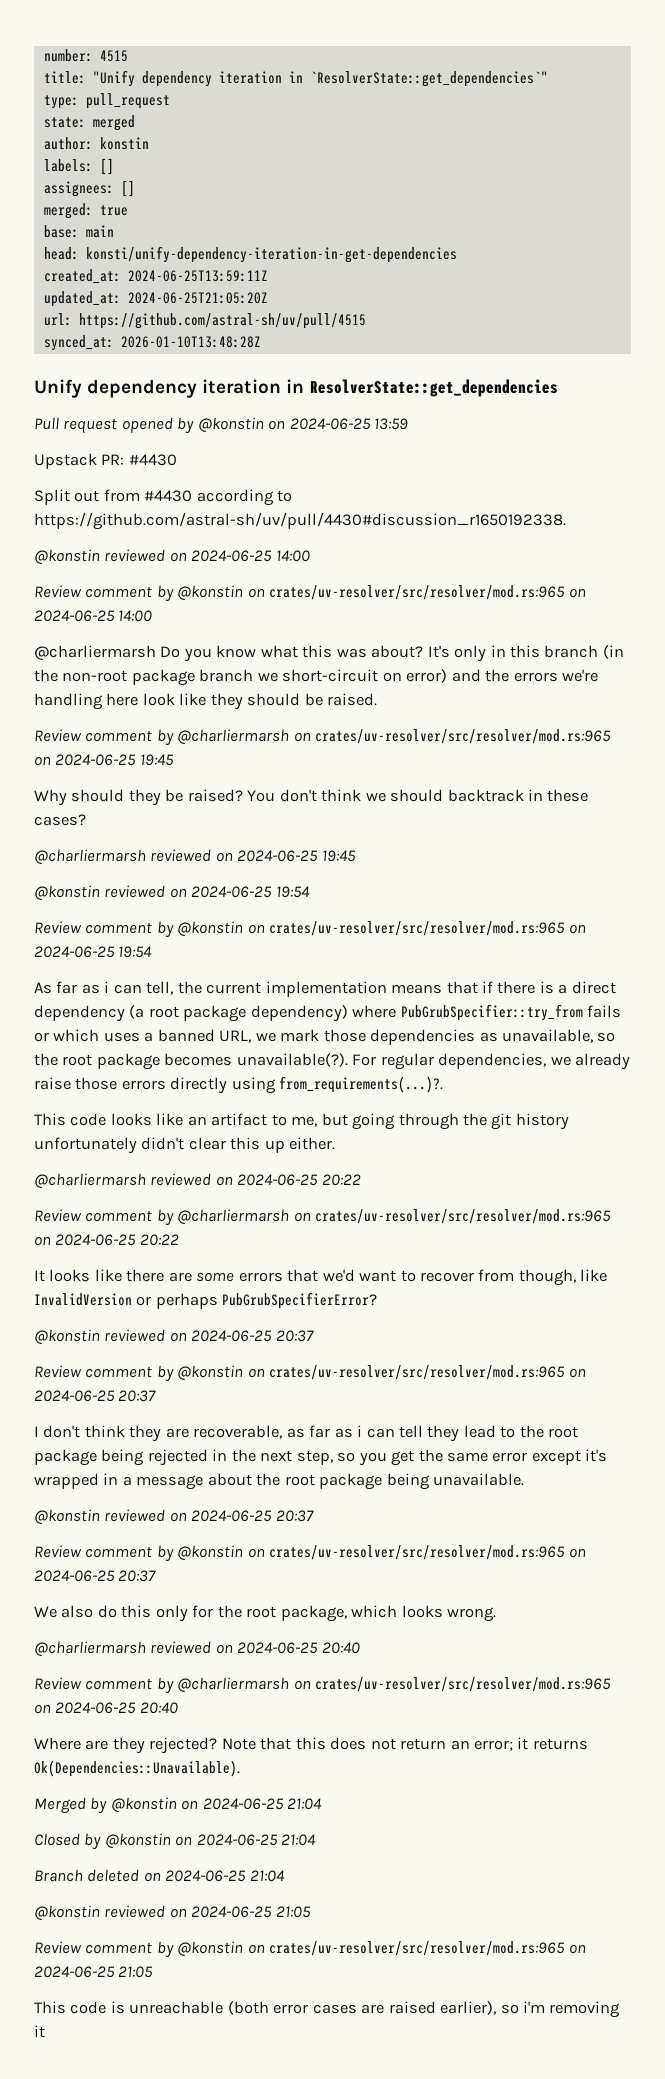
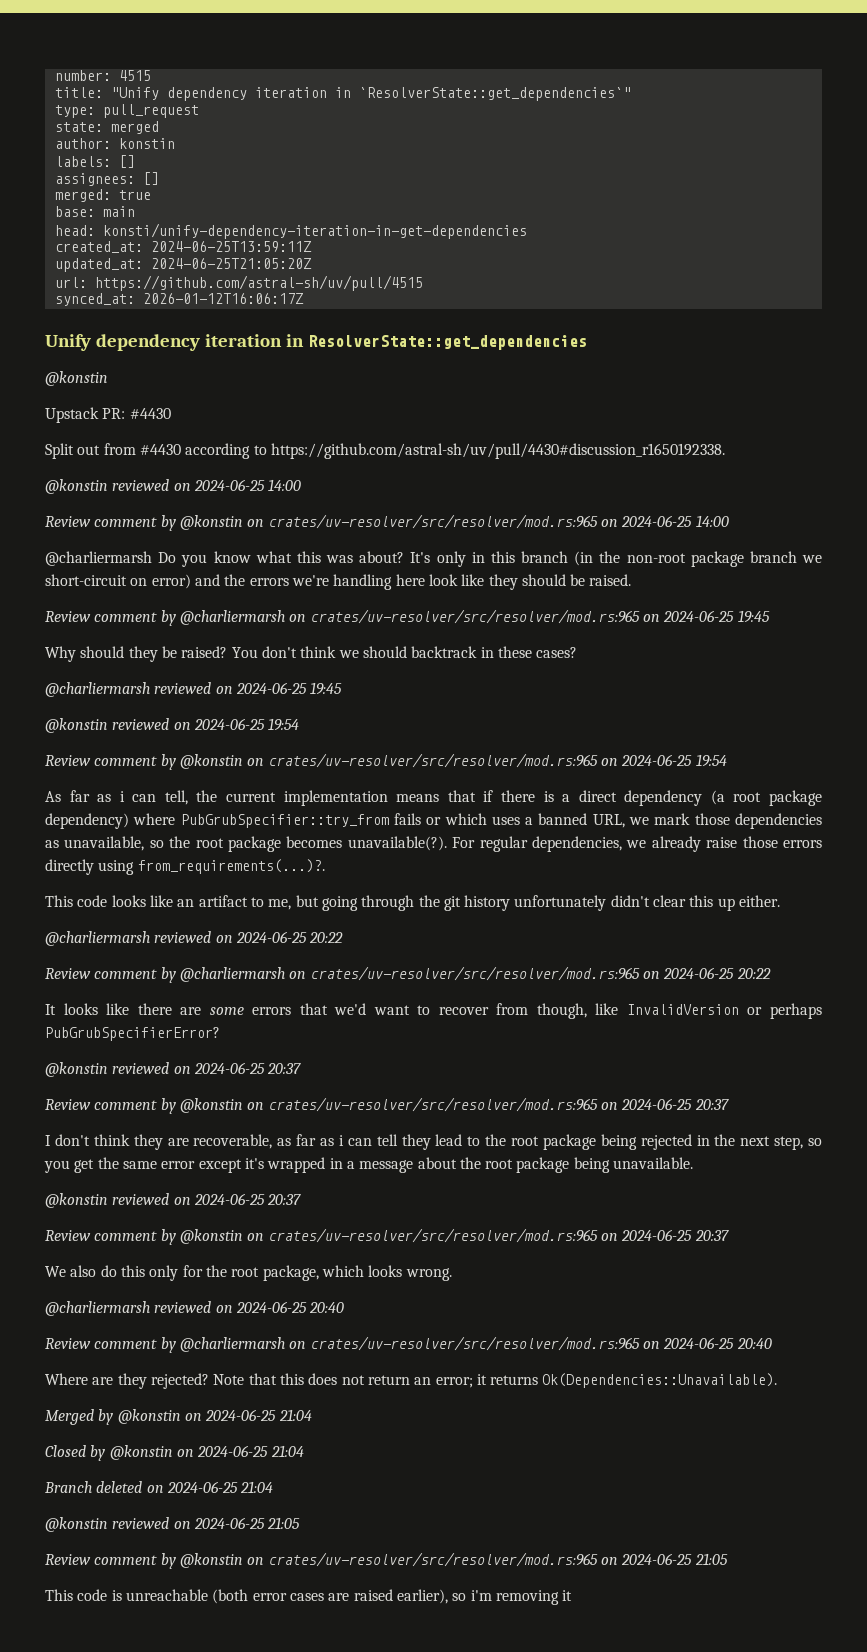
- synced_at: 2026-01-10T13:48:28Z
+ synced_at: 2026-01-12T16:06:17Z
  Unify dependency iteration in ResolverState::get_dependencies
- Pull request opened by @konstin on 2024-06-25 13:59
+ @konstin

